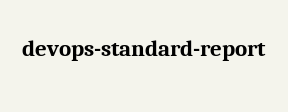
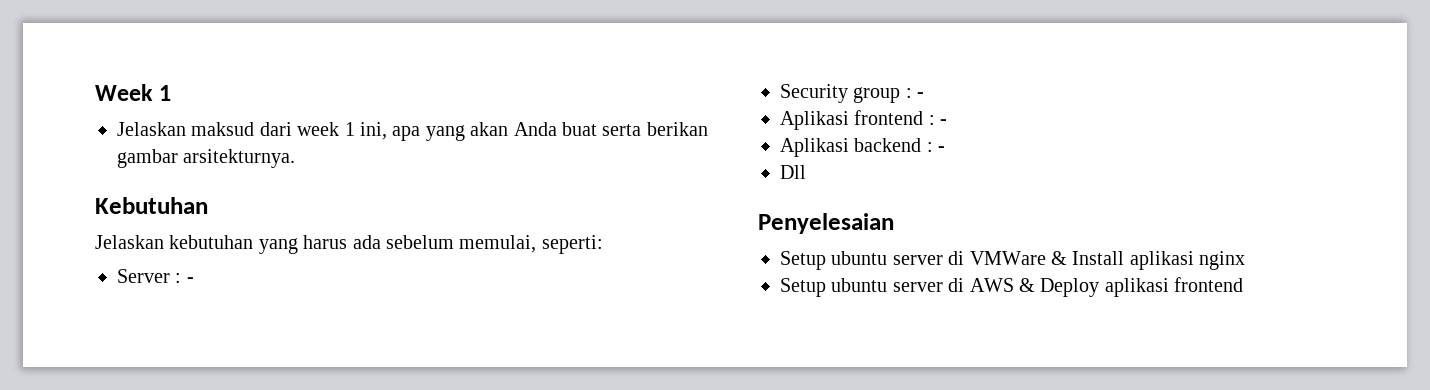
- devops-standard-report
+ Week 1
+ Jelaskan maksud dari week 1 ini, apa yang akan Anda buat serta berikan gambar arsitekturnya.
+ Kebutuhan
+ Jelaskan kebutuhan yang harus ada sebelum memulai, seperti:
+ Server : -
+ Security group : -
+ Aplikasi frontend : -
+ Aplikasi backend : -
+ Dll
+ Penyelesaian
+ Setup ubuntu server di VMWare & Install aplikasi nginx
+ Setup ubuntu server di AWS & Deploy aplikasi frontend

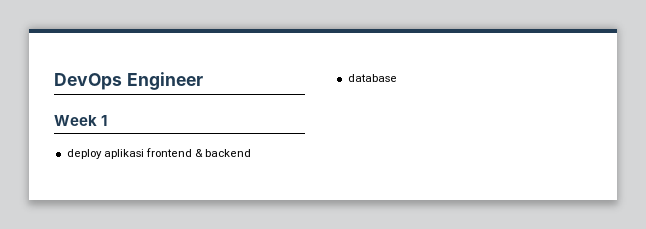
+ DevOps Engineer
- Jelaskan maksud dari week 1 ini, apa yang akan Anda buat serta berikan gambar arsitekturnya.
- Kebutuhan
- Jelaskan kebutuhan yang harus ada sebelum memulai, seperti:
- Server : -
- Security group : -
- Aplikasi frontend : -
- Aplikasi backend : -
- Dll
- Penyelesaian
- Setup ubuntu server di VMWare & Install aplikasi nginx
- Setup ubuntu server di AWS & Deploy aplikasi frontend
+ deploy aplikasi frontend & backend
+ database

